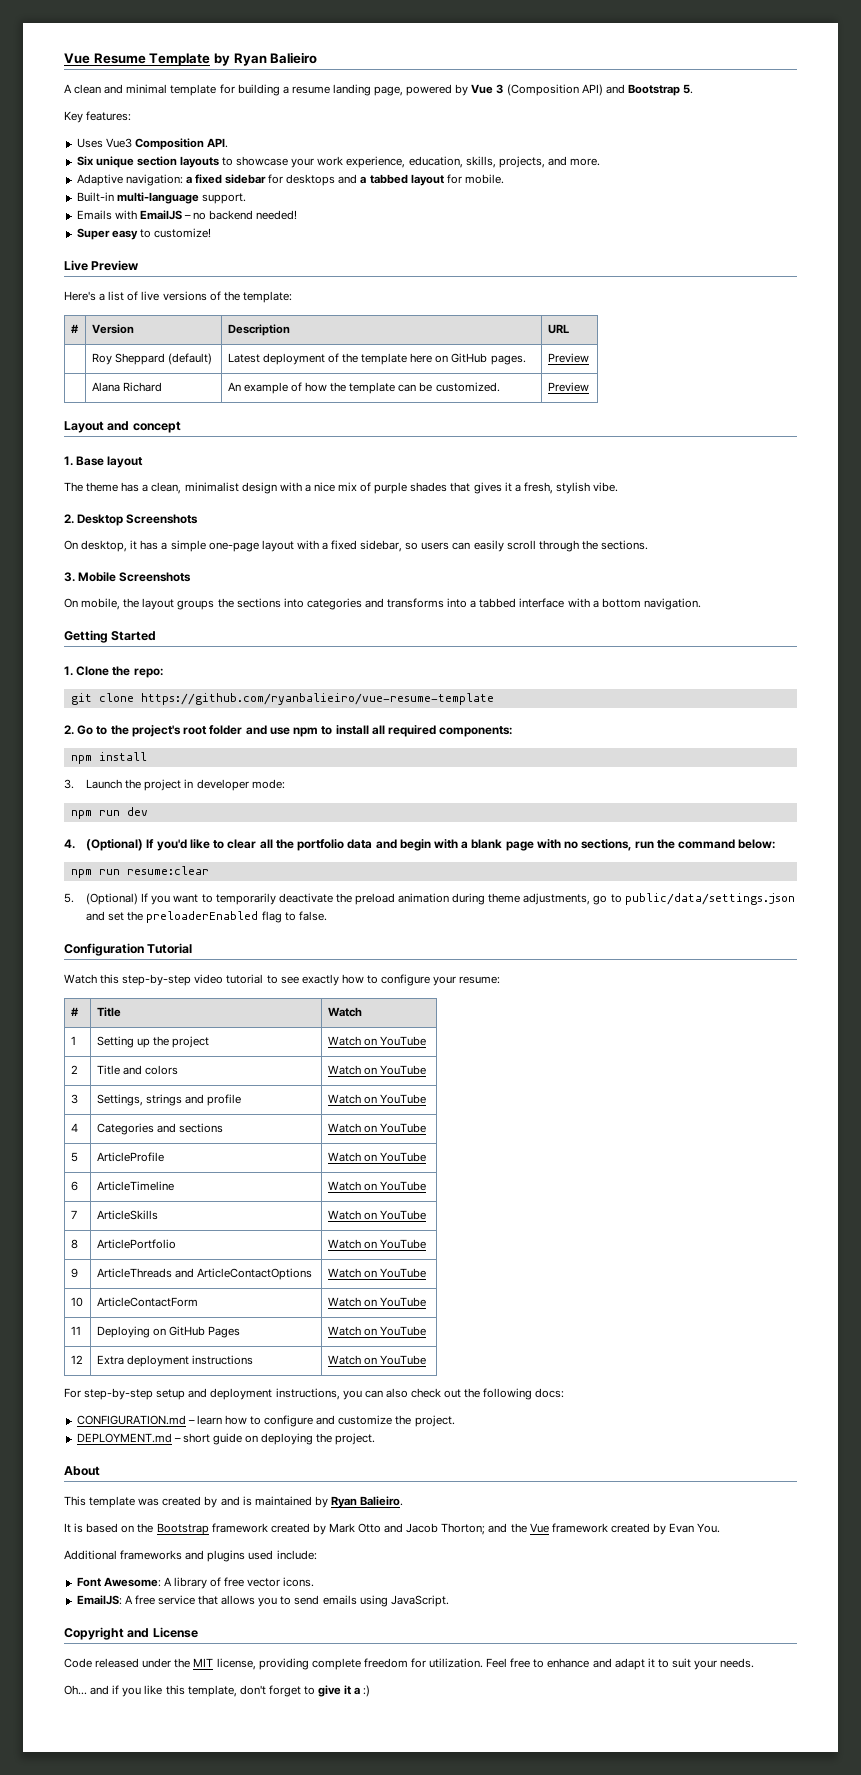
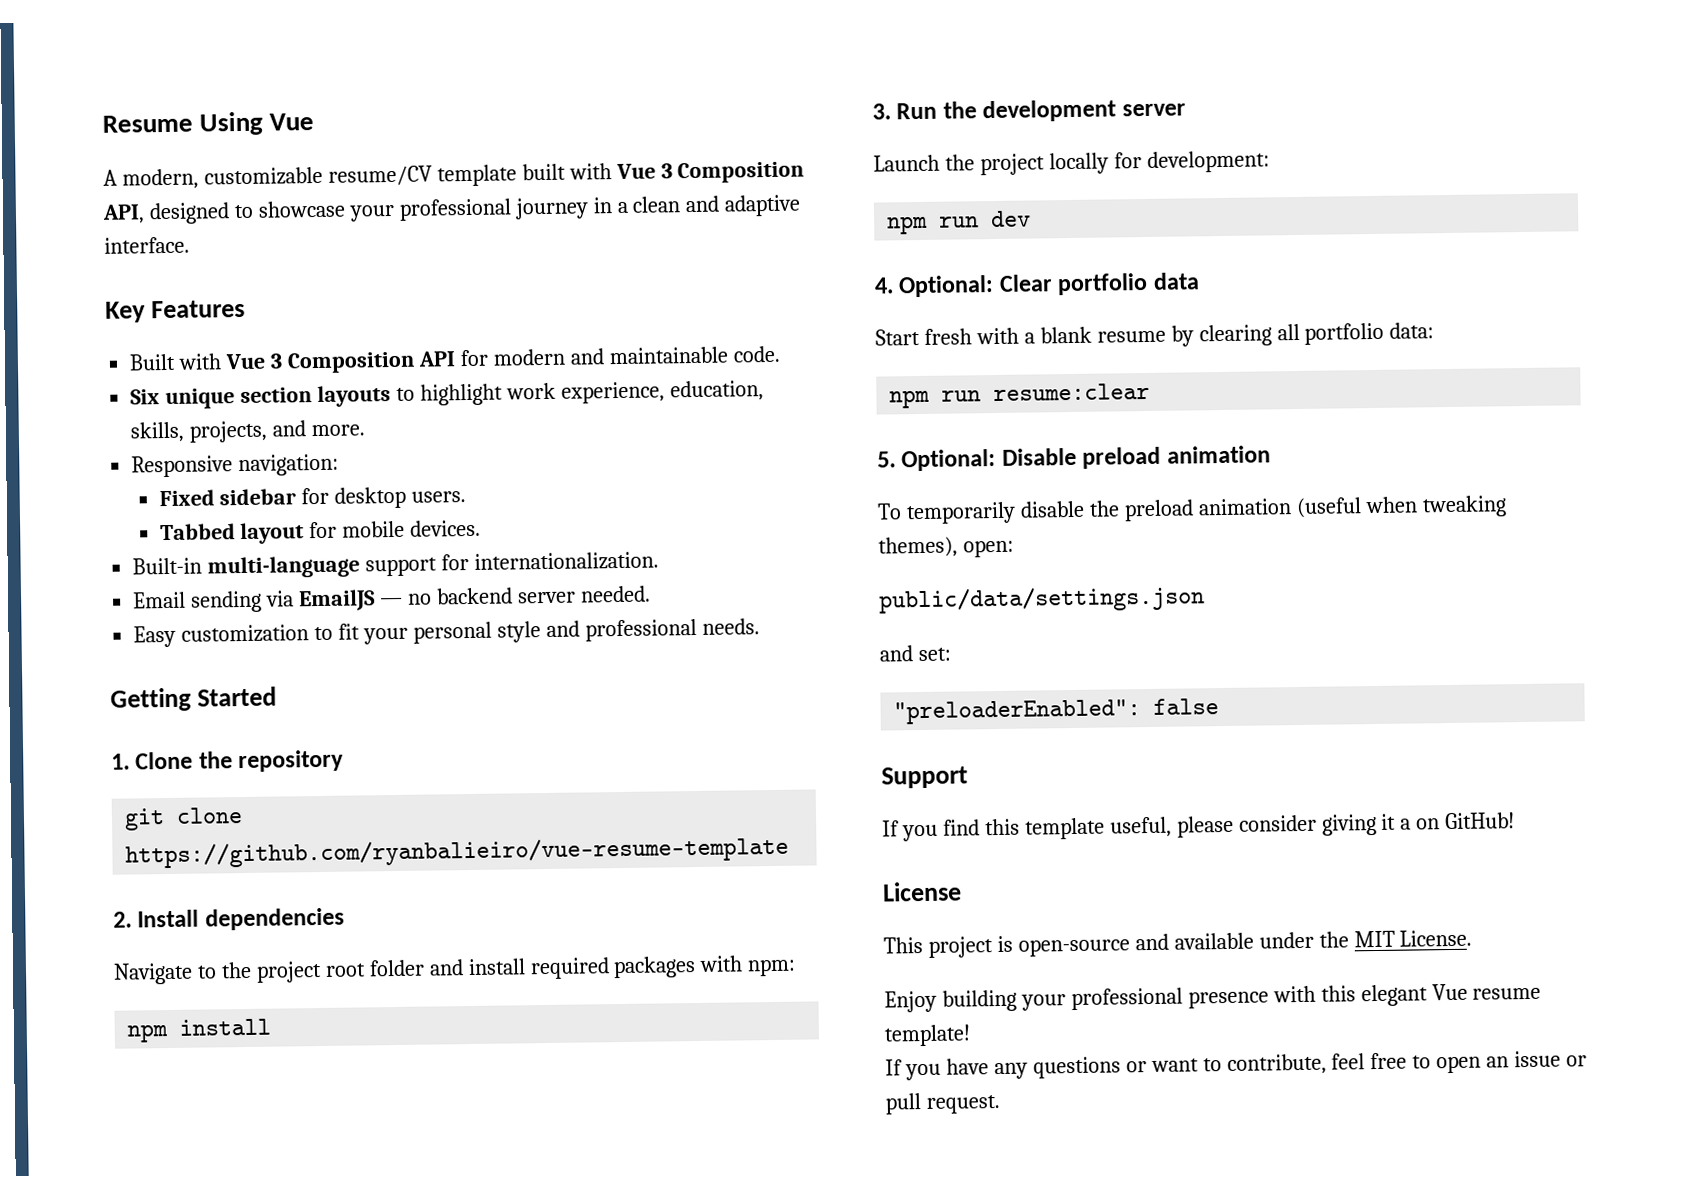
- Vue Resume Template by Ryan Balieiro
- A clean and minimal template for building a resume landing page, powered by Vue 3 (Composition API) and Bootstrap 5.
- Key features:
- Uses Vue3 Composition API.
+ Resume Using Vue
+ A modern, customizable resume/CV template built with Vue 3 Composition API, designed to showcase your professional journey in a clean and adaptive interface.
+ Key Features
+ Built with Vue 3 Composition API for modern and maintainable code.
- Six unique section layouts to showcase your work experience, education, skills, projects, and more.
+ Six unique section layouts to highlight work experience, education, skills, projects, and more.
- Adaptive navigation: a fixed sidebar for desktops and a tabbed layout for mobile.
- Built-in multi-language support.
- Emails with EmailJS – no backend needed!
- Super easy to customize!
- Live Preview
- Here's a list of live versions of the template:
- # | Version | Description | URL
- | Roy Sheppard (default) | Latest deployment of the template here on GitHub pages. | Preview
- | Alana Richard | An example of how the template can be customized. | Preview
- Layout and concept
- 1. Base layout
- The theme has a clean, minimalist design with a nice mix of purple shades that gives it a fresh, stylish vibe.
- 2. Desktop Screenshots
- On desktop, it has a simple one-page layout with a fixed sidebar, so users can easily scroll through the sections.
- 3. Mobile Screenshots
- On mobile, the layout groups the sections into categories and transforms into a tabbed interface with a bottom navigation.
+ Responsive navigation:
+ Fixed sidebar for desktop users.
+ Tabbed layout for mobile devices.
+ Built-in multi-language support for internationalization.
+ Email sending via EmailJS — no backend server needed.
+ Easy customization to fit your personal style and professional needs.
- 1. Clone the repo:
+ 1. Clone the repository
- 2. Go to the project's root folder and use npm to install all required components:
+ 2. Install dependencies
+ Navigate to the project root folder and install required packages with npm:
  npm install
- 3. Launch the project in developer mode:
+ 3. Run the development server
+ Launch the project locally for development:
  npm run dev
- 4. (Optional) If you'd like to clear all the portfolio data and begin with a blank page with no sections, run the command below:
+ 4. Optional: Clear portfolio data
+ Start fresh with a blank resume by clearing all portfolio data:
  npm run resume:clear
- 5. (Optional) If you want to temporarily deactivate the preload animation during theme adjustments, go to public/data/settings.json and set the preloaderEnabled flag to false.
- Configuration Tutorial
- Watch this step-by-step video tutorial to see exactly how to configure your resume:
- # | Title | Watch
- 1 | Setting up the project | Watch on YouTube
- 2 | Title and colors | Watch on YouTube
- 3 | Settings, strings and profile | Watch on YouTube
- 4 | Categories and sections | Watch on YouTube
- 5 | ArticleProfile | Watch on YouTube
- 6 | ArticleTimeline | Watch on YouTube
- 7 | ArticleSkills | Watch on YouTube
- 8 | ArticlePortfolio | Watch on YouTube
- 9 | ArticleThreads and ArticleContactOptions | Watch on YouTube
- 10 | ArticleContactForm | Watch on YouTube
- 11 | Deploying on GitHub Pages | Watch on YouTube
- 12 | Extra deployment instructions | Watch on YouTube
- For step-by-step setup and deployment instructions, you can also check out the following docs:
- CONFIGURATION.md – learn how to configure and customize the project.
- DEPLOYMENT.md – short guide on deploying the project.
- About
- This template was created by and is maintained by Ryan Balieiro.
- It is based on the Bootstrap framework created by Mark Otto and Jacob Thorton; and the Vue framework created by Evan You.
- Additional frameworks and plugins used include:
- Font Awesome: A library of free vector icons.
- EmailJS: A free service that allows you to send emails using JavaScript.
- Copyright and License
- Code released under the MIT license, providing complete freedom for utilization. Feel free to enhance and adapt it to suit your needs.
- Oh... and if you like this template, don't forget to give it a :)
+ 5. Optional: Disable preload animation
+ To temporarily disable the preload animation (useful when tweaking themes), open:
+ public/data/settings.json
+ and set:
+ "preloaderEnabled": false
+ Support
+ If you find this template useful, please consider giving it a on GitHub!
+ License
+ This project is open-source and available under the MIT License.
+ Enjoy building your professional presence with this elegant Vue resume template!
+ If you have any questions or want to contribute, feel free to open an issue or pull request.

